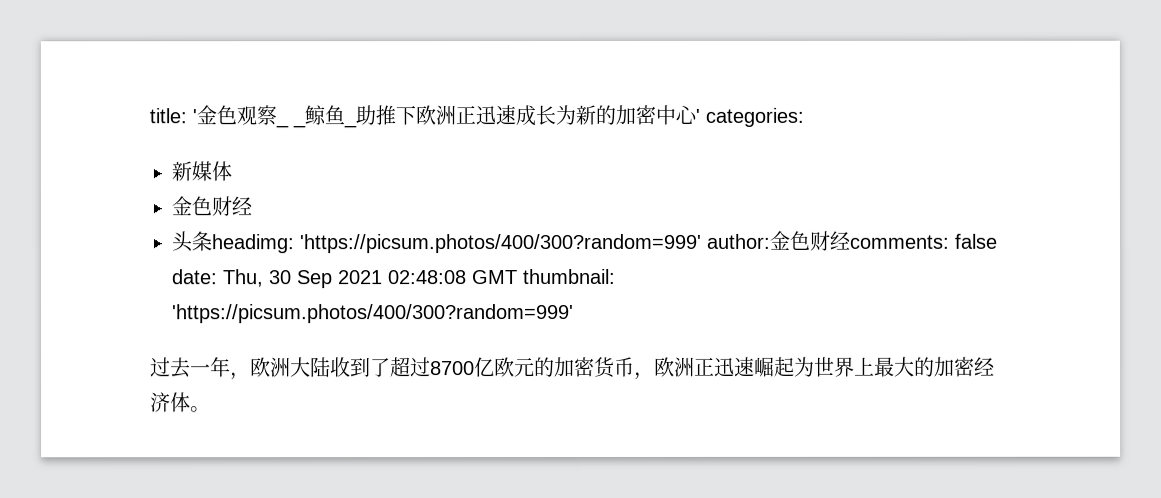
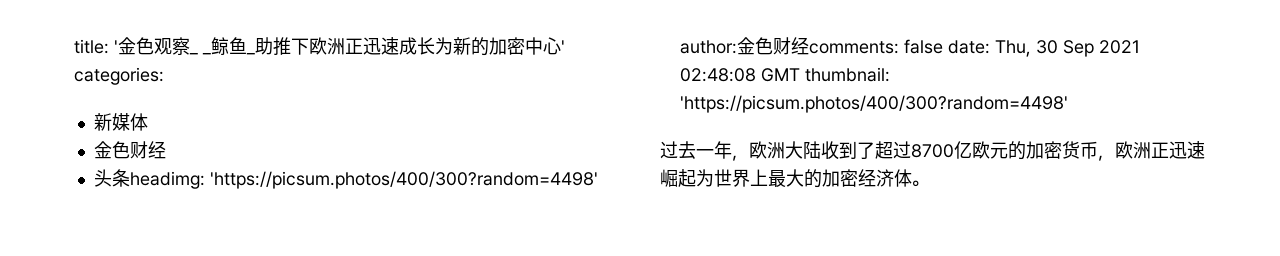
- 头条headimg: 'https://picsum.photos/400/300?random=999' author:金色财经comments: false date: Thu, 30 Sep 2021 02:48:08 GMT thumbnail: 'https://picsum.photos/400/300?random=999'
+ 头条headimg: 'https://picsum.photos/400/300?random=4498' author:金色财经comments: false date: Thu, 30 Sep 2021 02:48:08 GMT thumbnail: 'https://picsum.photos/400/300?random=4498'

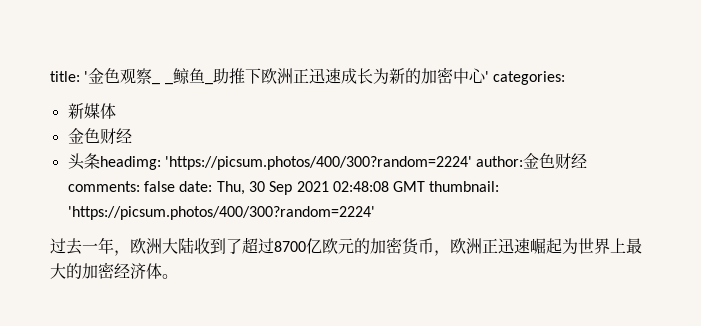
- 头条headimg: 'https://picsum.photos/400/300?random=4498' author:金色财经comments: false date: Thu, 30 Sep 2021 02:48:08 GMT thumbnail: 'https://picsum.photos/400/300?random=4498'
+ 头条headimg: 'https://picsum.photos/400/300?random=2224' author:金色财经comments: false date: Thu, 30 Sep 2021 02:48:08 GMT thumbnail: 'https://picsum.photos/400/300?random=2224'

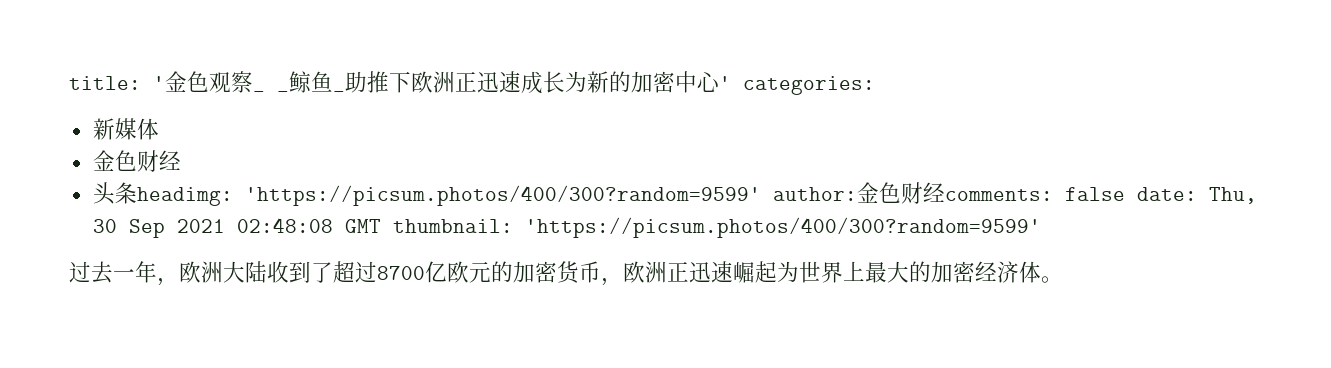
- 头条headimg: 'https://picsum.photos/400/300?random=2224' author:金色财经comments: false date: Thu, 30 Sep 2021 02:48:08 GMT thumbnail: 'https://picsum.photos/400/300?random=2224'
+ 头条headimg: 'https://picsum.photos/400/300?random=9599' author:金色财经comments: false date: Thu, 30 Sep 2021 02:48:08 GMT thumbnail: 'https://picsum.photos/400/300?random=9599'

